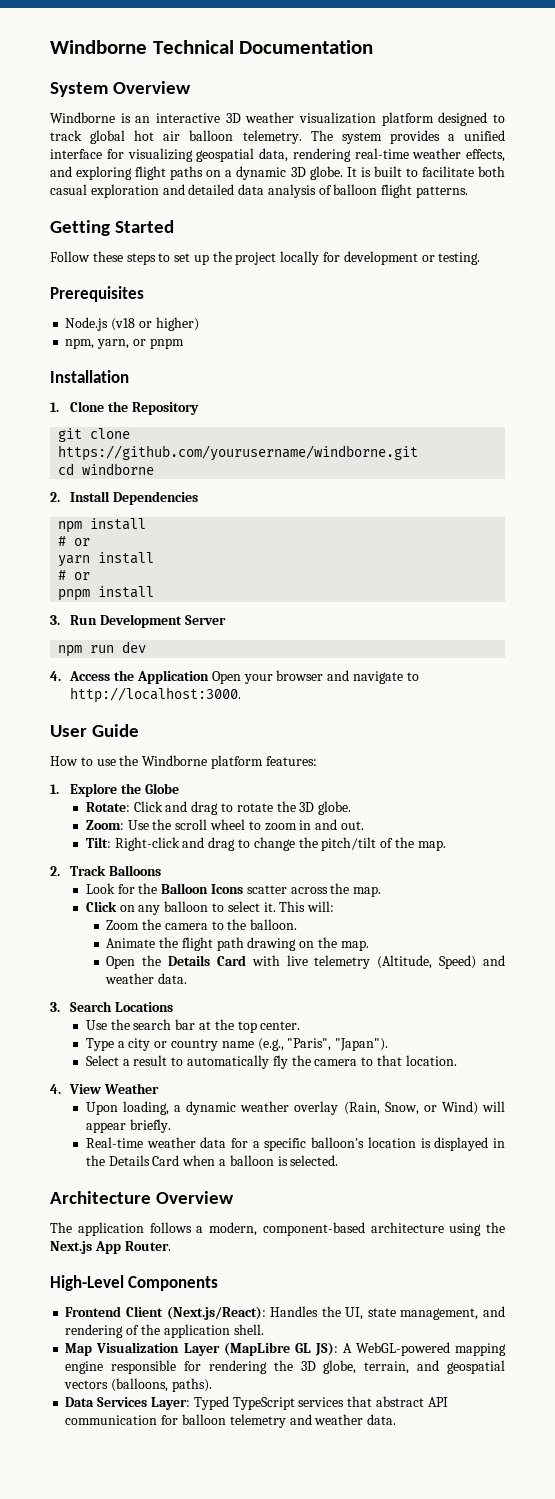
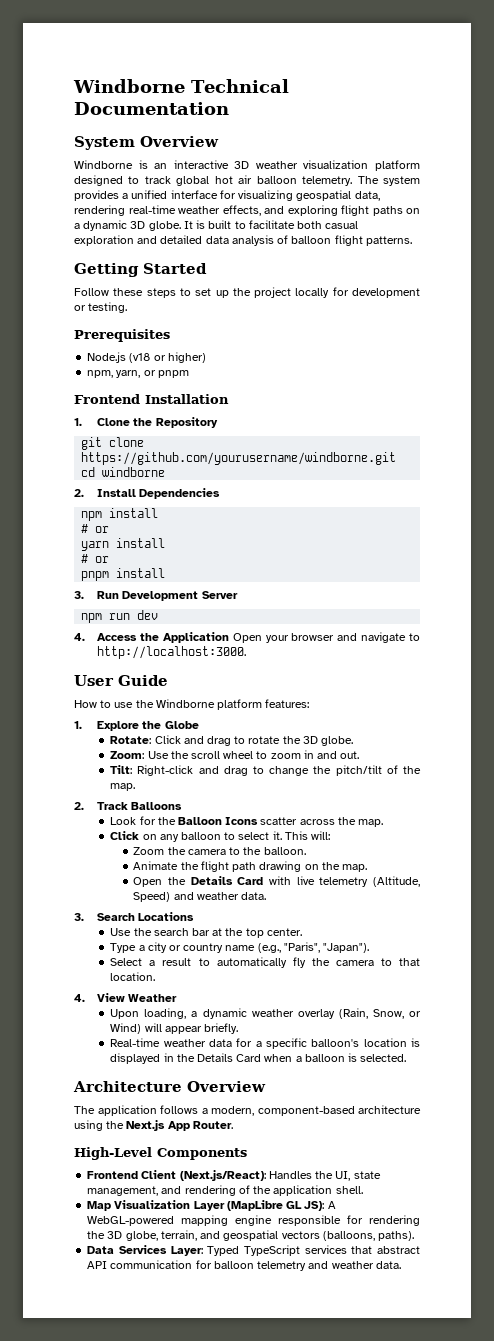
- Installation
+ Frontend Installation

